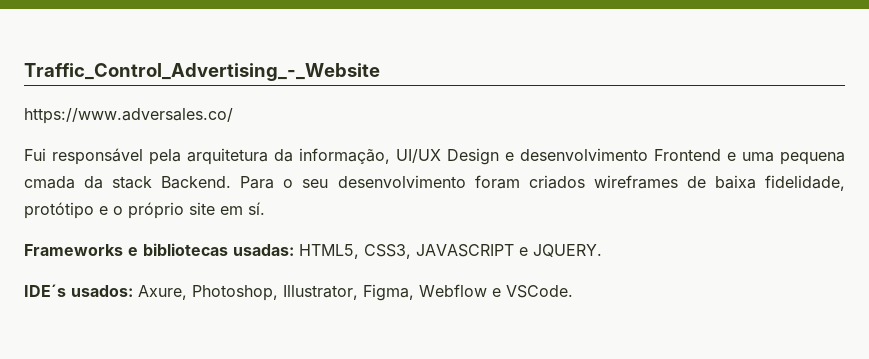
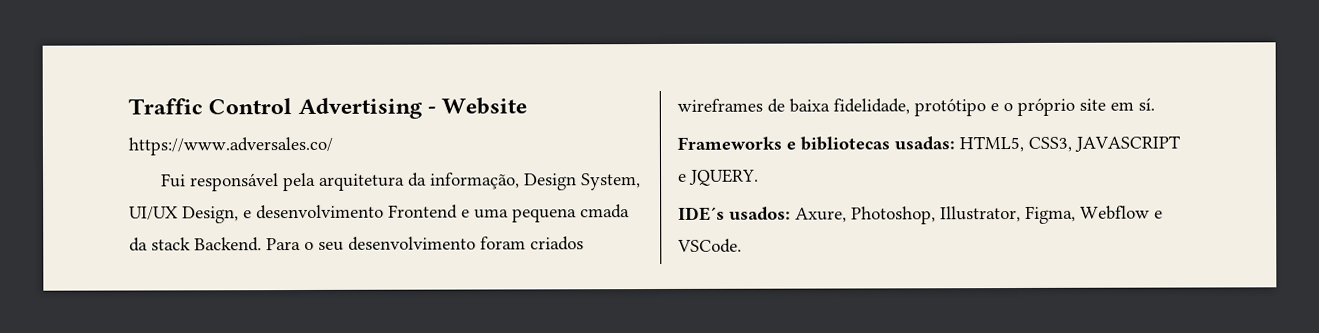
- Traffic_Control_Advertising_-_Website
+ Traffic Control Advertising - Website
- Fui responsável pela arquitetura da informação, UI/UX Design e desenvolvimento Frontend e uma pequena cmada da stack Backend.
+ Fui responsável pela arquitetura da informação, Design System, UI/UX Design, e desenvolvimento Frontend e uma pequena cmada da stack Backend.

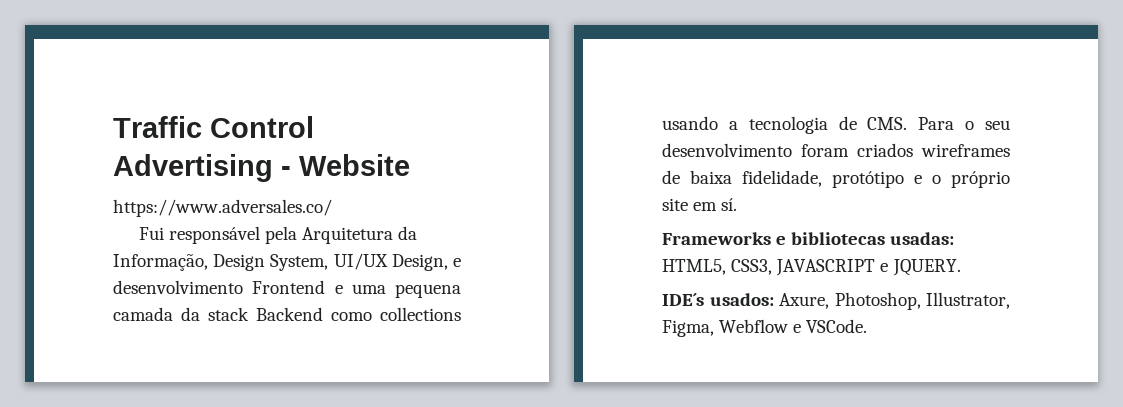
- Fui responsável pela arquitetura da informação, Design System, UI/UX Design, e desenvolvimento Frontend e uma pequena cmada da stack Backend. Para o seu desenvolvimento foram criados wireframes de baixa fidelidade, protótipo e o próprio site em sí.
+ Fui responsável pela Arquitetura da Informação, Design System, UI/UX Design, e desenvolvimento Frontend e uma pequena camada da stack Backend como collections usando a tecnologia de CMS. Para o seu desenvolvimento foram criados wireframes de baixa fidelidade, protótipo e o próprio site em sí.

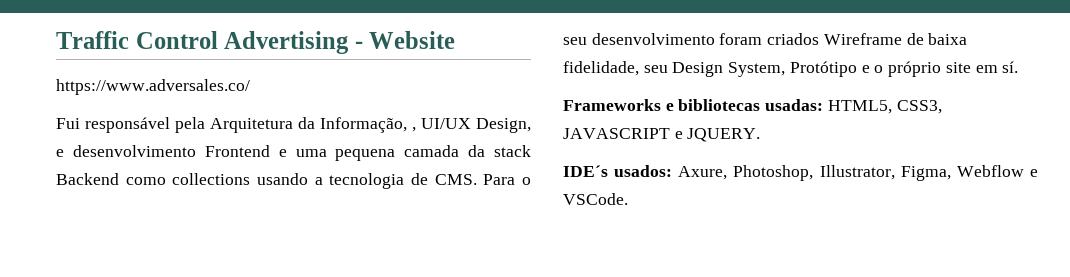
- Fui responsável pela Arquitetura da Informação, Design System, UI/UX Design, e desenvolvimento Frontend e uma pequena camada da stack Backend como collections usando a tecnologia de CMS. Para o seu desenvolvimento foram criados wireframes de baixa fidelidade, protótipo e o próprio site em sí.
+ Fui responsável pela Arquitetura da Informação, , UI/UX Design, e desenvolvimento Frontend e uma pequena camada da stack Backend como collections usando a tecnologia de CMS. Para o seu desenvolvimento foram criados Wireframe de baixa fidelidade, seu Design System, Protótipo e o próprio site em sí.

